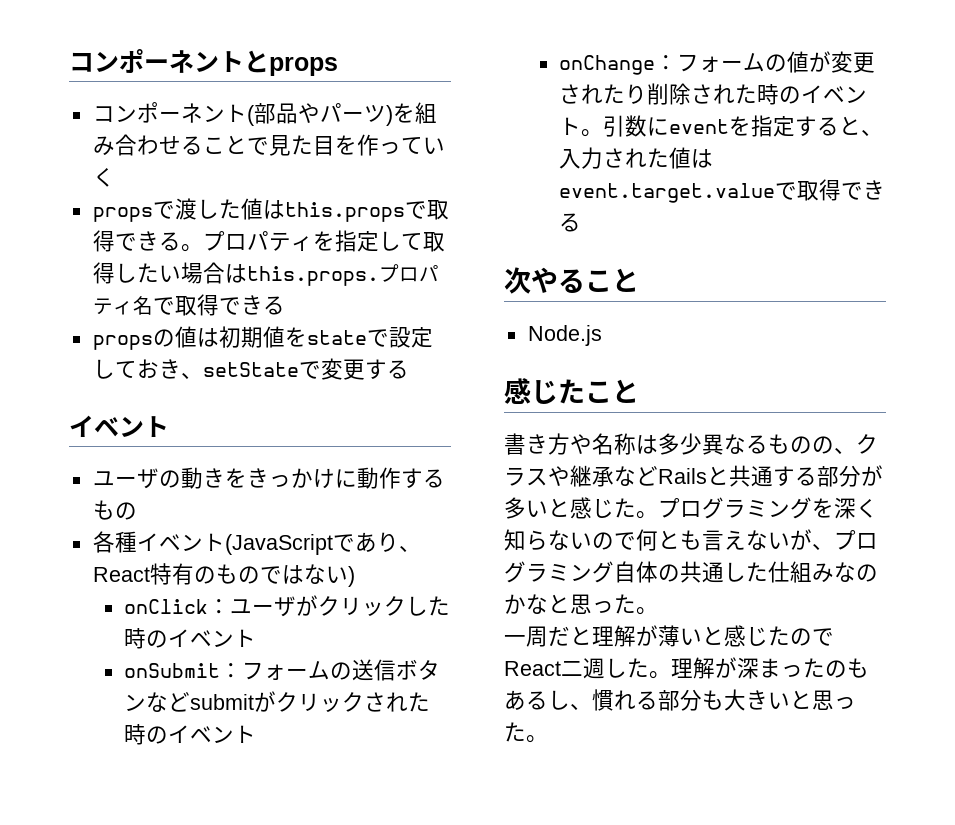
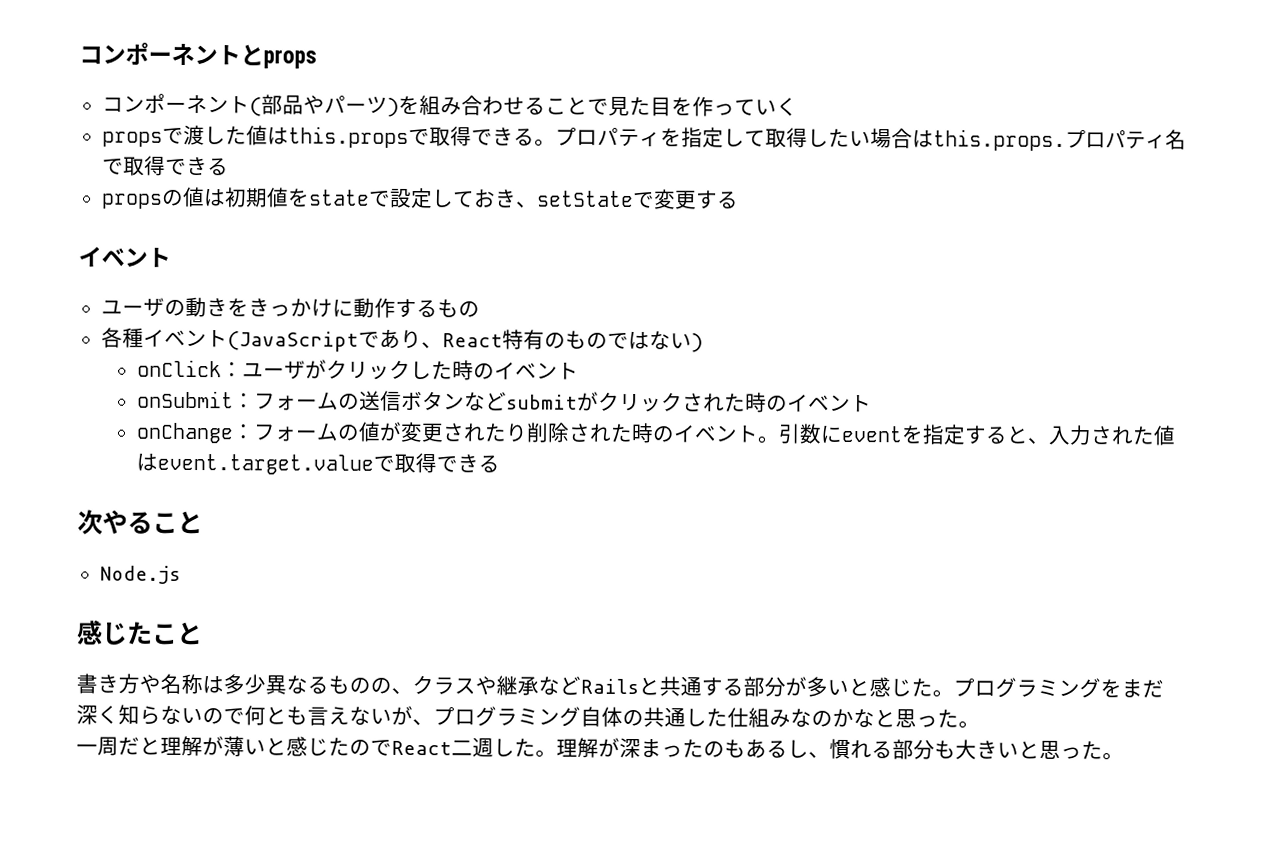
- プログラミングを深く知らないので何とも言えないが、プログラミング自体の共通した仕組みなのかなと思った。
+ プログラミングをまだ深く知らないので何とも言えないが、プログラミング自体の共通した仕組みなのかなと思った。

